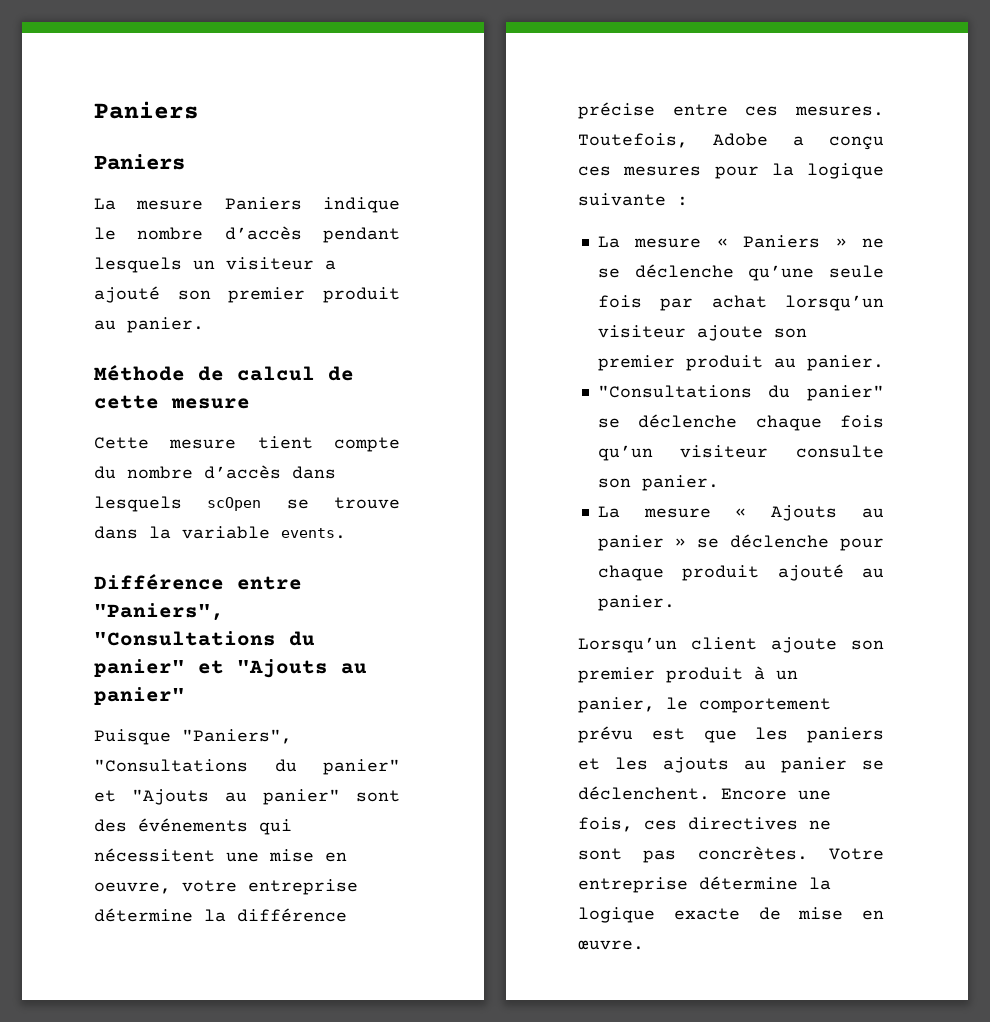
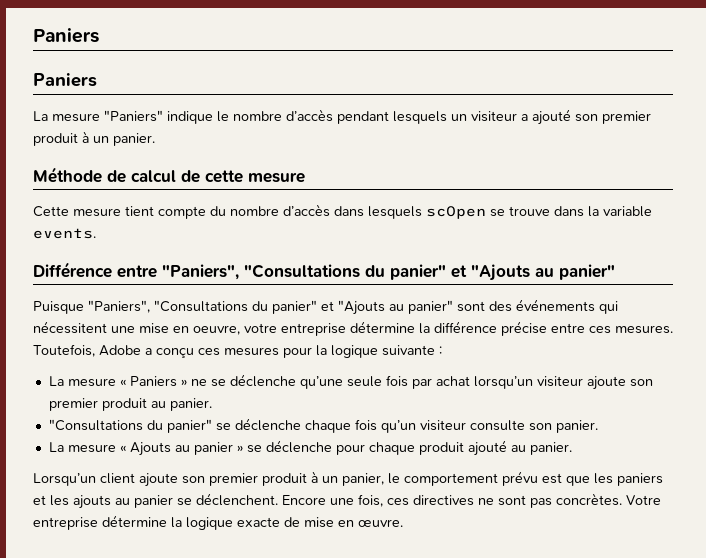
- La mesure Paniers indique le nombre d’accès pendant lesquels un visiteur a ajouté son premier produit au panier.
+ La mesure "Paniers" indique le nombre d’accès pendant lesquels un visiteur a ajouté son premier produit à un panier.

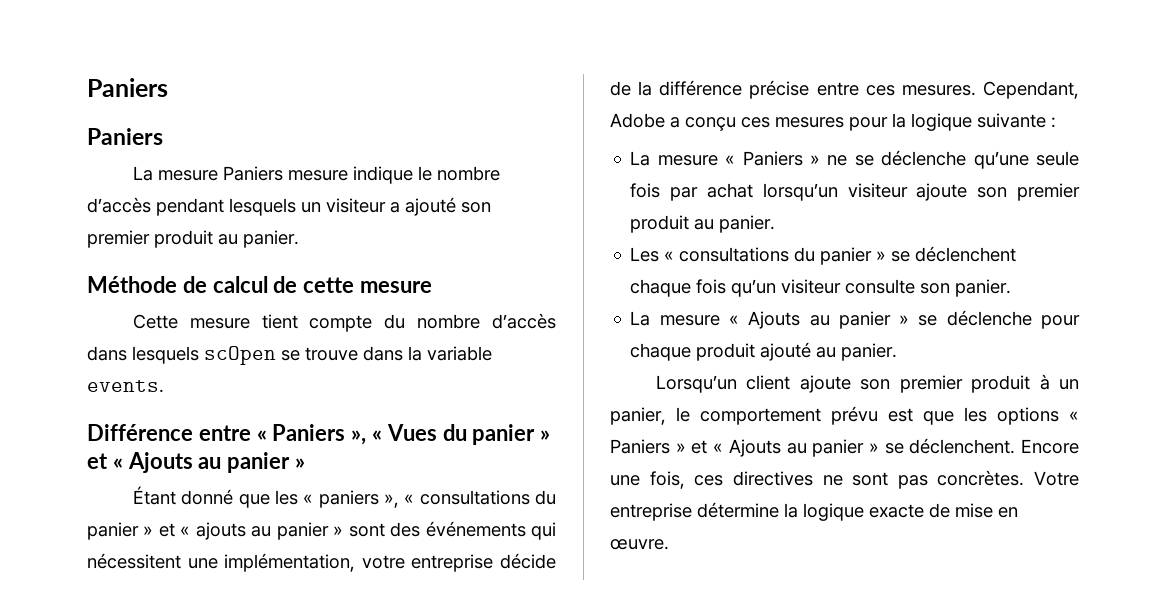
- La mesure "Paniers" indique le nombre d’accès pendant lesquels un visiteur a ajouté son premier produit à un panier.
+ La mesure Paniers mesure indique le nombre d’accès pendant lesquels un visiteur a ajouté son premier produit au panier.
- Différence entre "Paniers", "Consultations du panier" et "Ajouts au panier"
- Puisque "Paniers", "Consultations du panier" et "Ajouts au panier" sont des événements qui nécessitent une mise en oeuvre, votre entreprise détermine la différence précise entre ces mesures.
+ Différence entre « Paniers », « Vues du panier » et « Ajouts au panier »
+ Étant donné que les « paniers », « consultations du panier » et « ajouts au panier » sont des événements qui nécessitent une implémentation, votre entreprise décide de la différence précise entre ces mesures.
- Toutefois, Adobe a conçu ces mesures pour la logique suivante :
+ Cependant, Adobe a conçu ces mesures pour la logique suivante :
- "Consultations du panier" se déclenche chaque fois qu’un visiteur consulte son panier.
+ Les « consultations du panier » se déclenchent chaque fois qu’un visiteur consulte son panier.
- Lorsqu’un client ajoute son premier produit à un panier, le comportement prévu est que les paniers et les ajouts au panier se déclenchent.
+ Lorsqu’un client ajoute son premier produit à un panier, le comportement prévu est que les options « Paniers » et « Ajouts au panier » se déclenchent.

